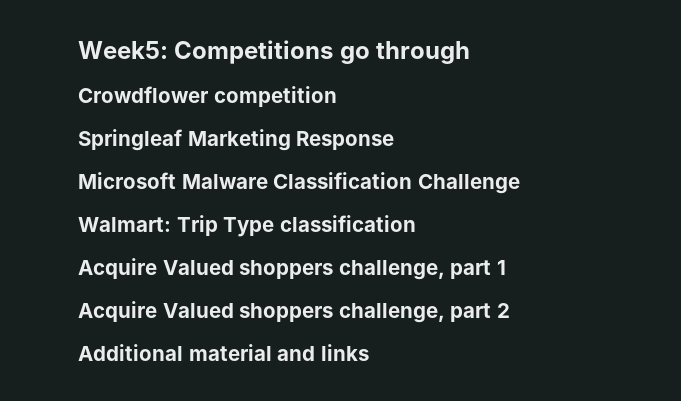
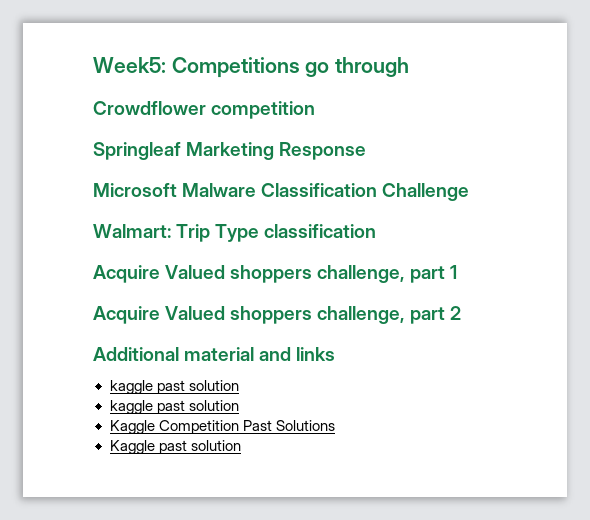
  Additional material and links
+ kaggle past solution
+ kaggle past solution
+ Kaggle Competition Past Solutions
+ Kaggle past solution

